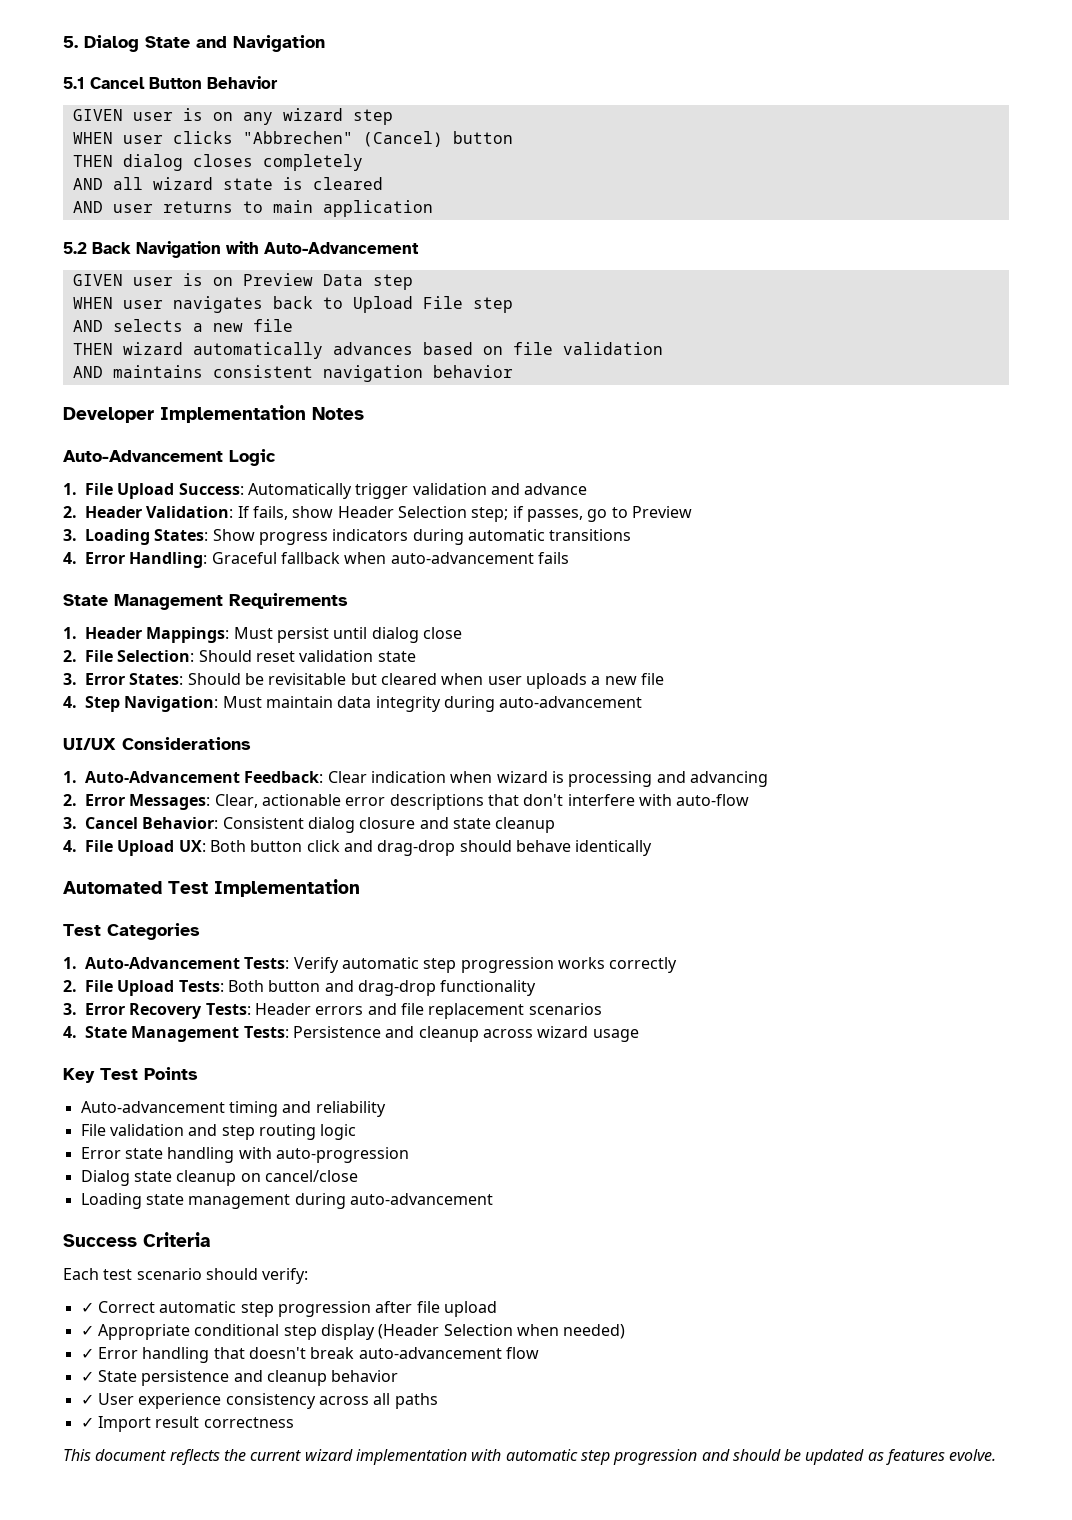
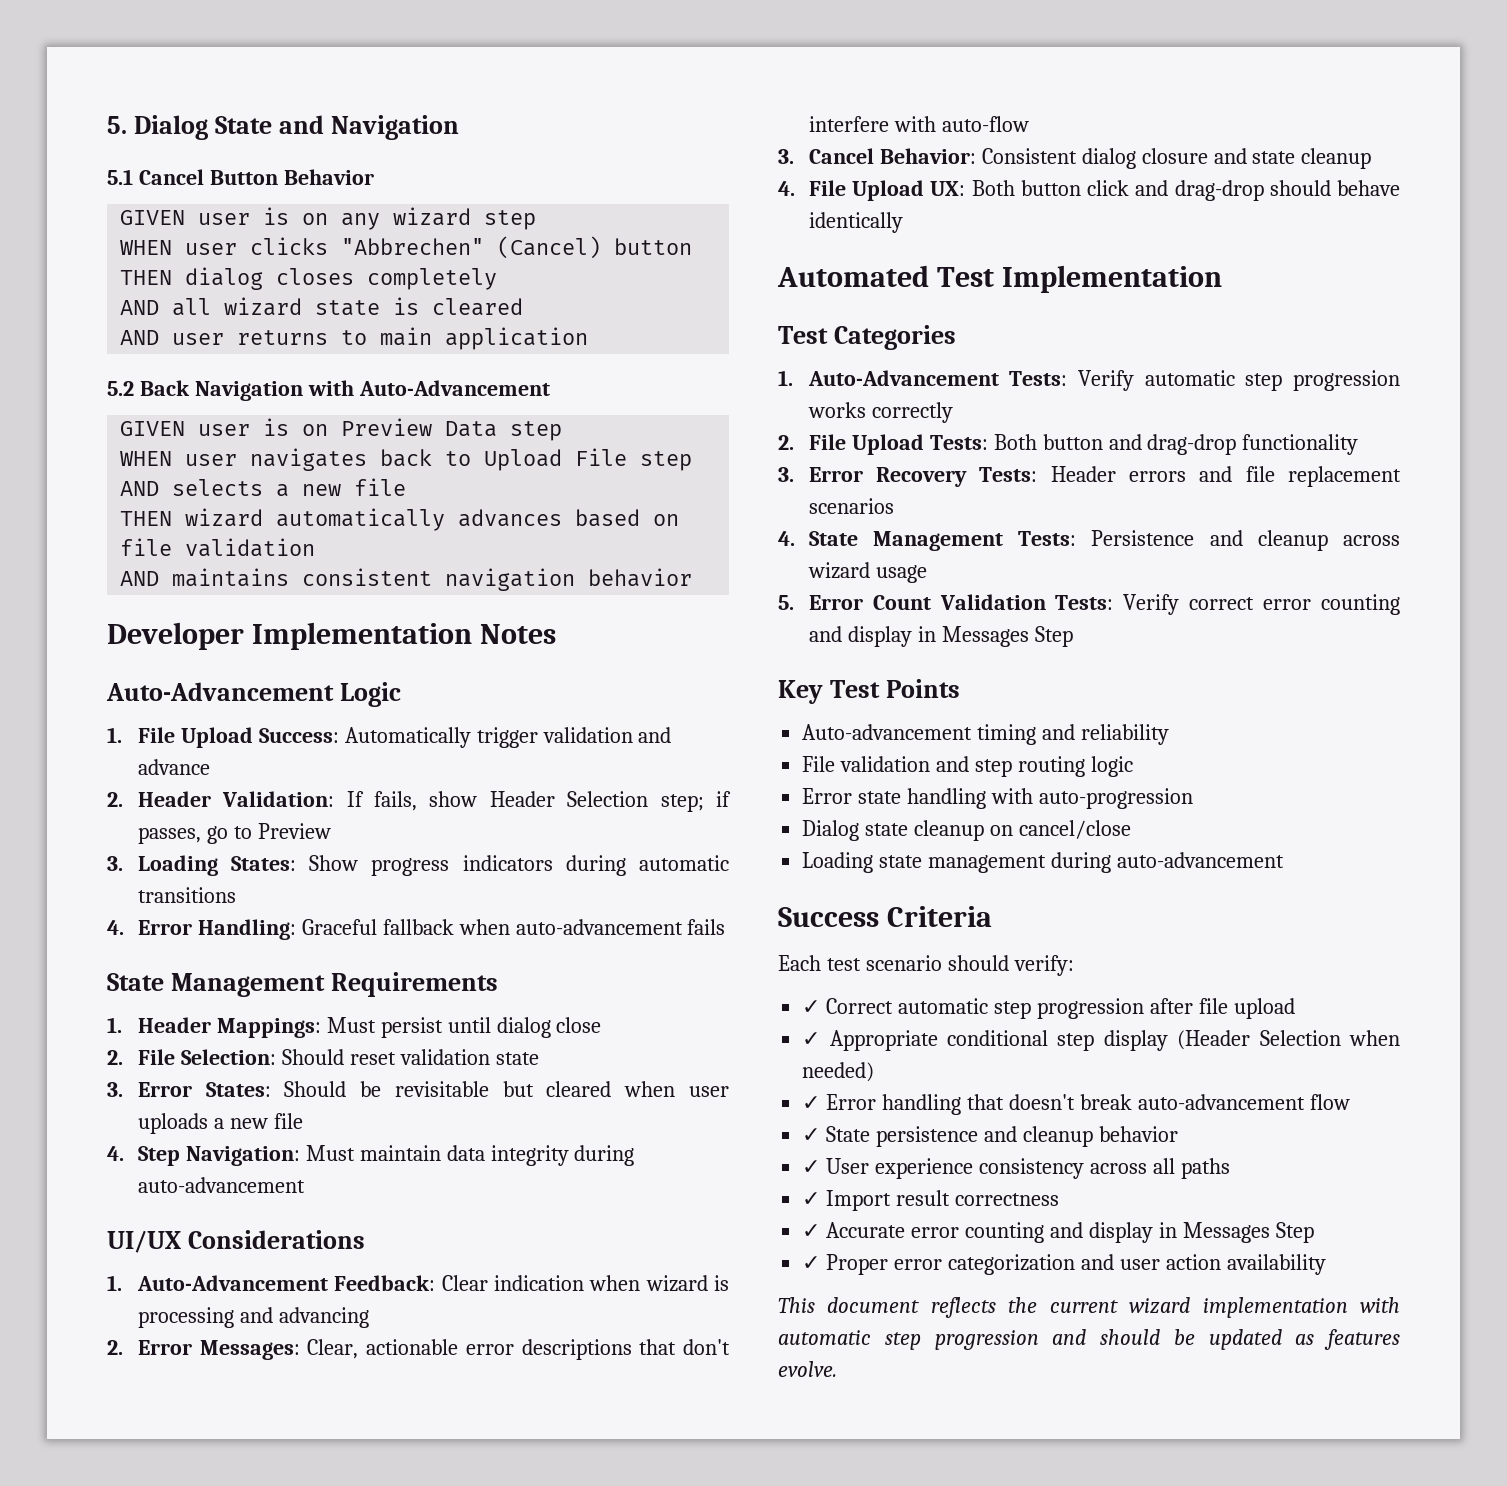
+ 5. Error Count Validation Tests: Verify correct error counting and display in Messages Step
+ ✓ Accurate error counting and display in Messages Step
+ ✓ Proper error categorization and user action availability

